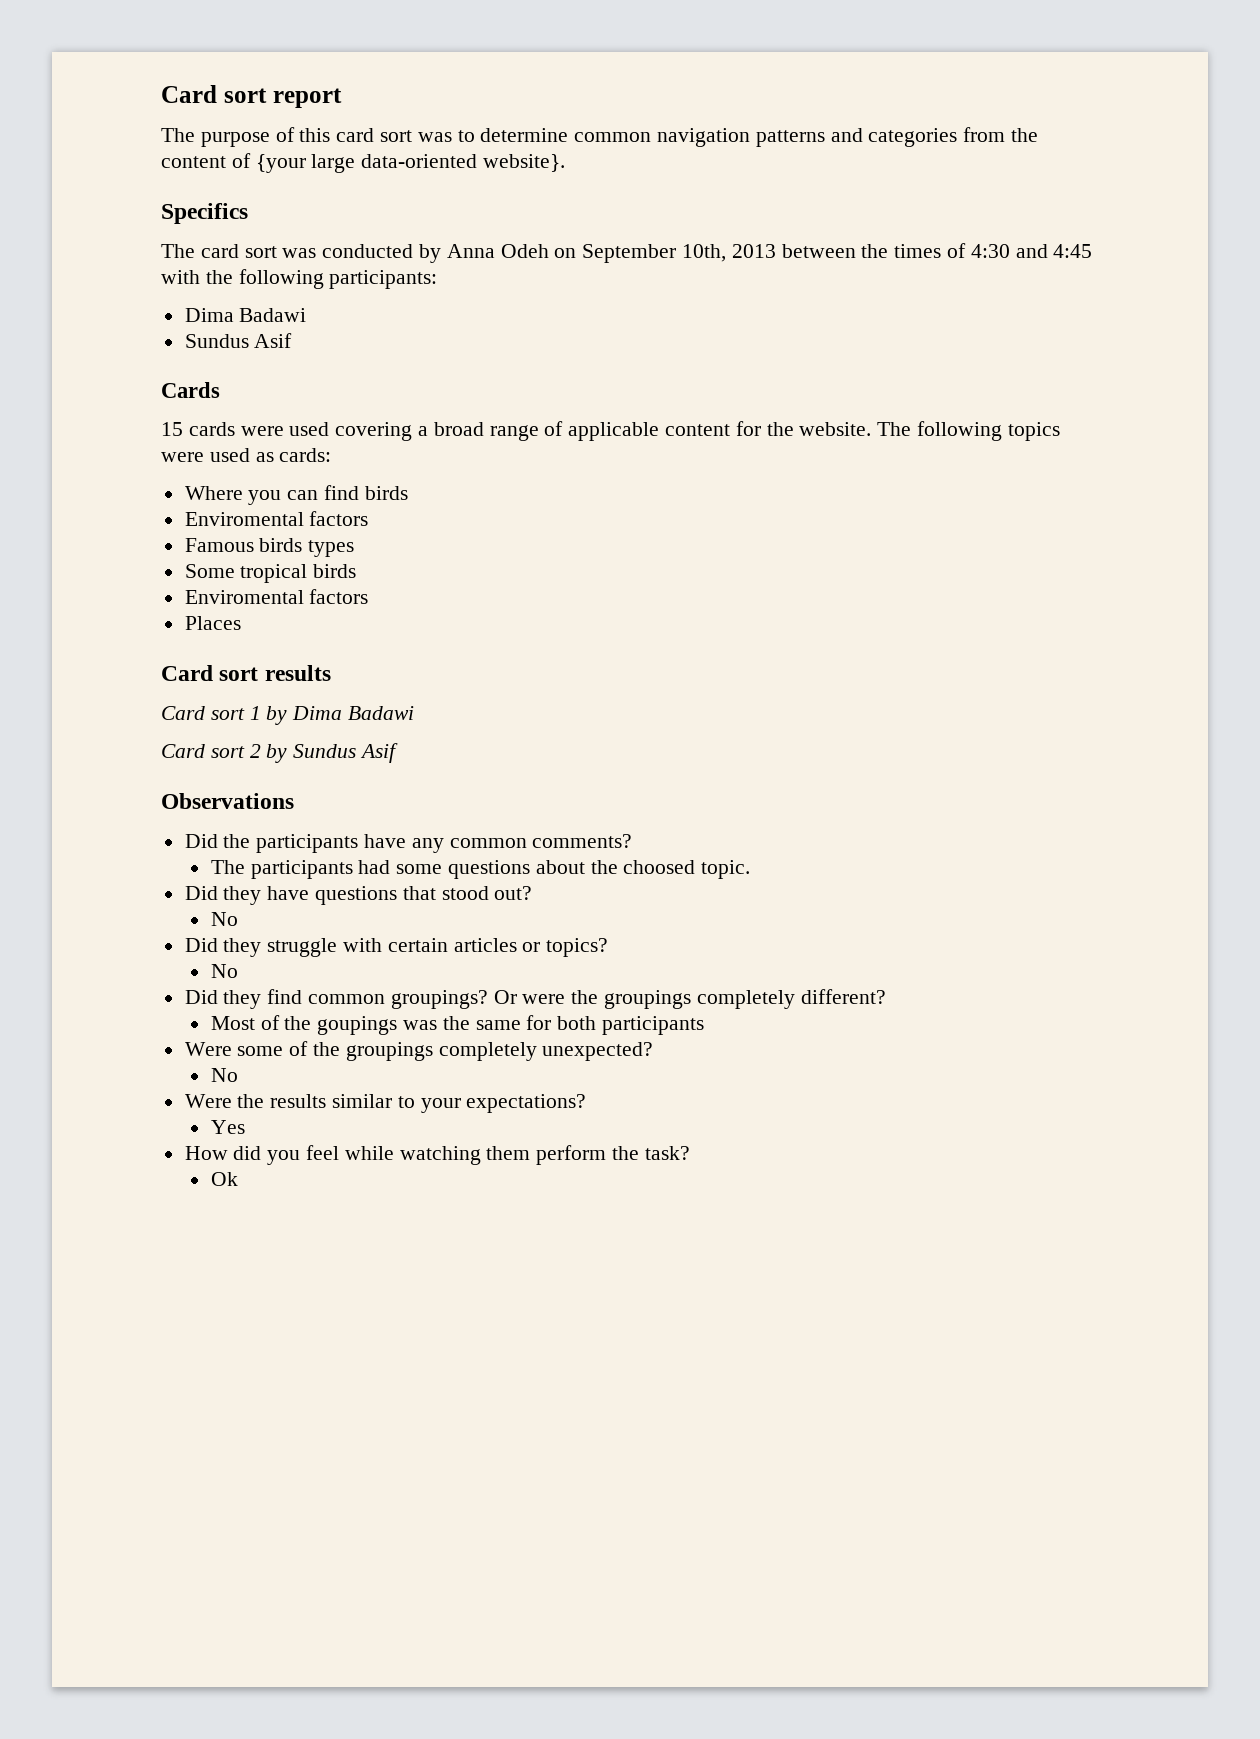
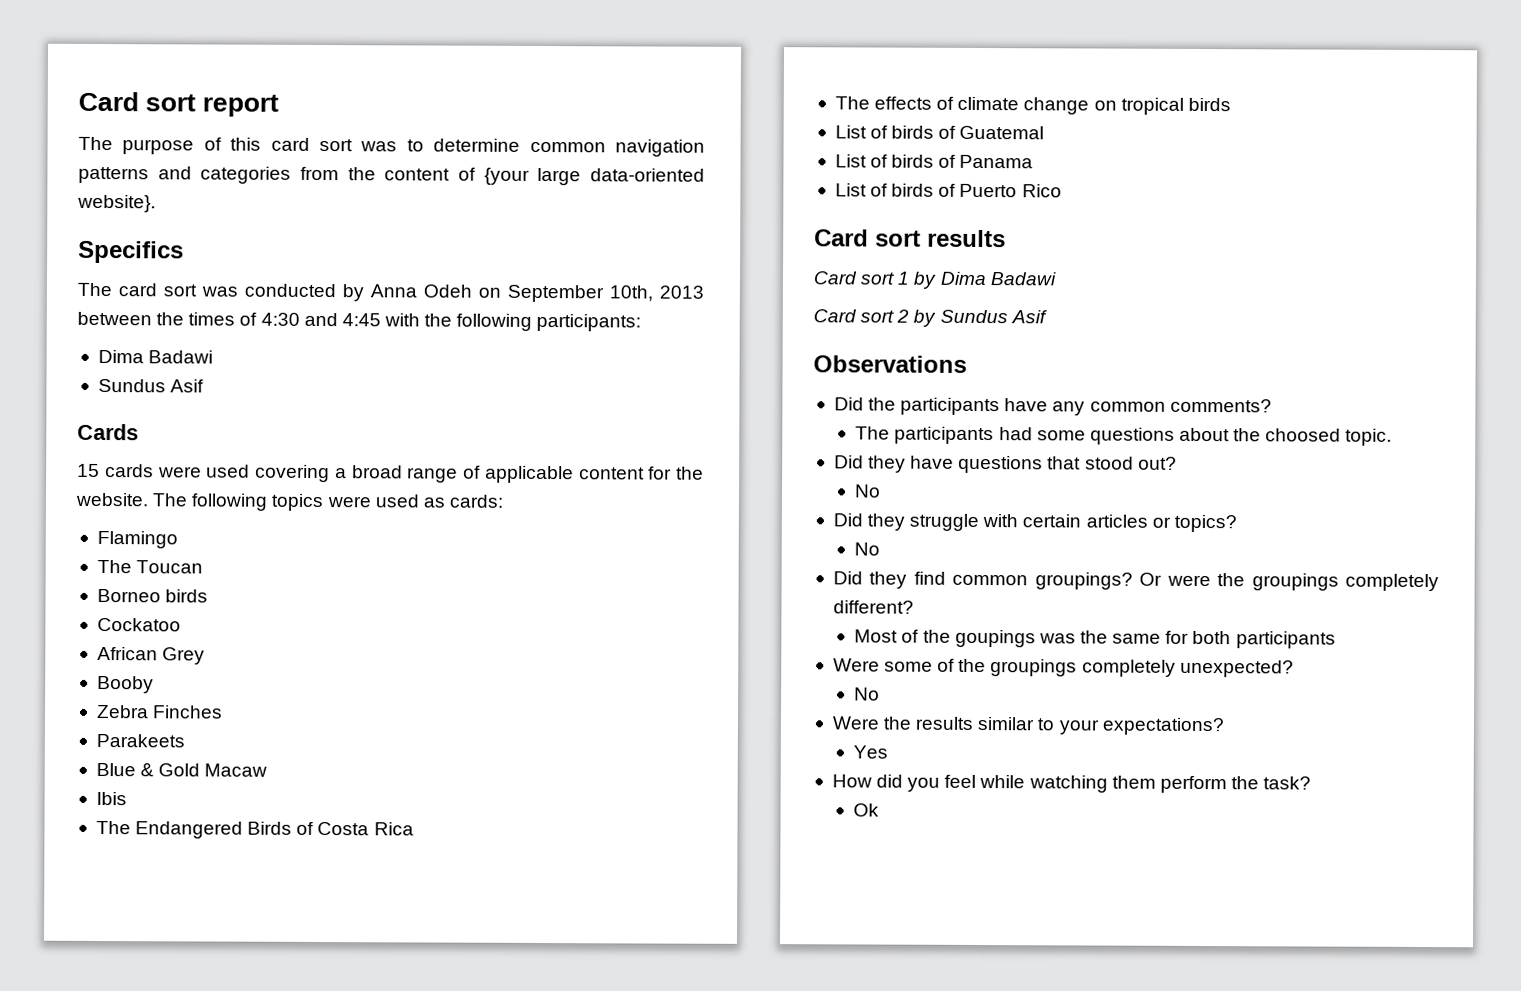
- Where you can find birds
- Enviromental factors
- Famous birds types
- Some tropical birds
- Enviromental factors
- Places
+ Flamingo
+ The Toucan
+ Borneo birds
+ Cockatoo
+ African Grey
+ Booby
+ Zebra Finches
+ Parakeets
+ Blue & Gold Macaw
+ Ibis
+ The Endangered Birds of Costa Rica
+ The effects of climate change on tropical birds
+ List of birds of Guatemal
+ List of birds of Panama
+ List of birds of Puerto Rico

